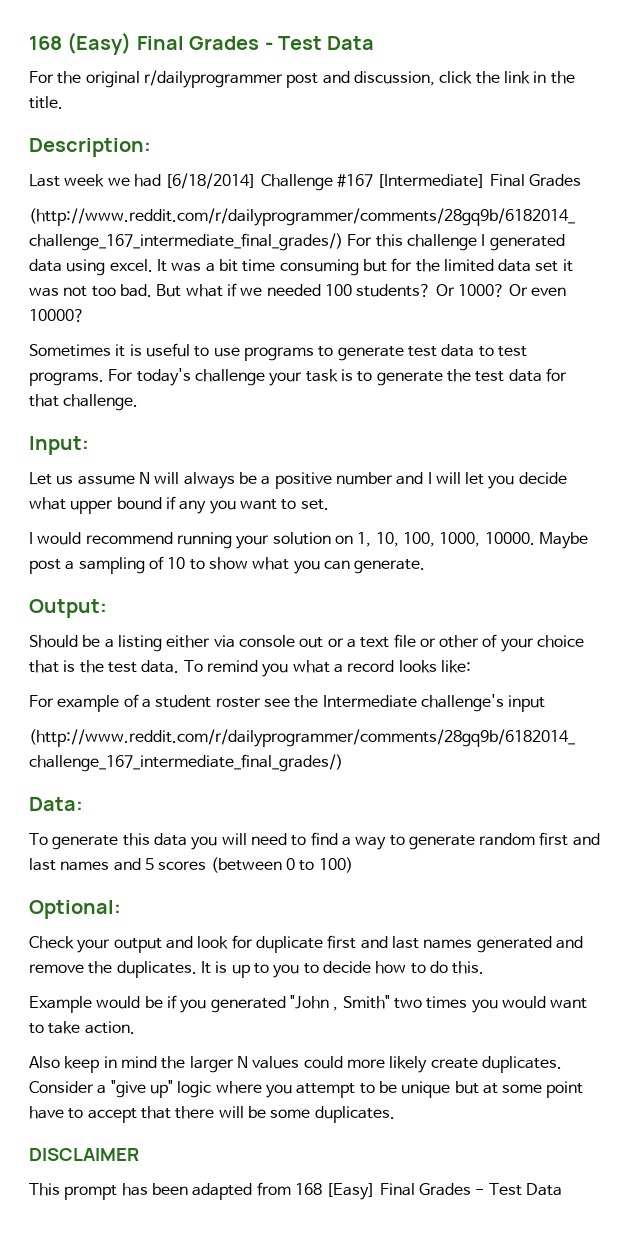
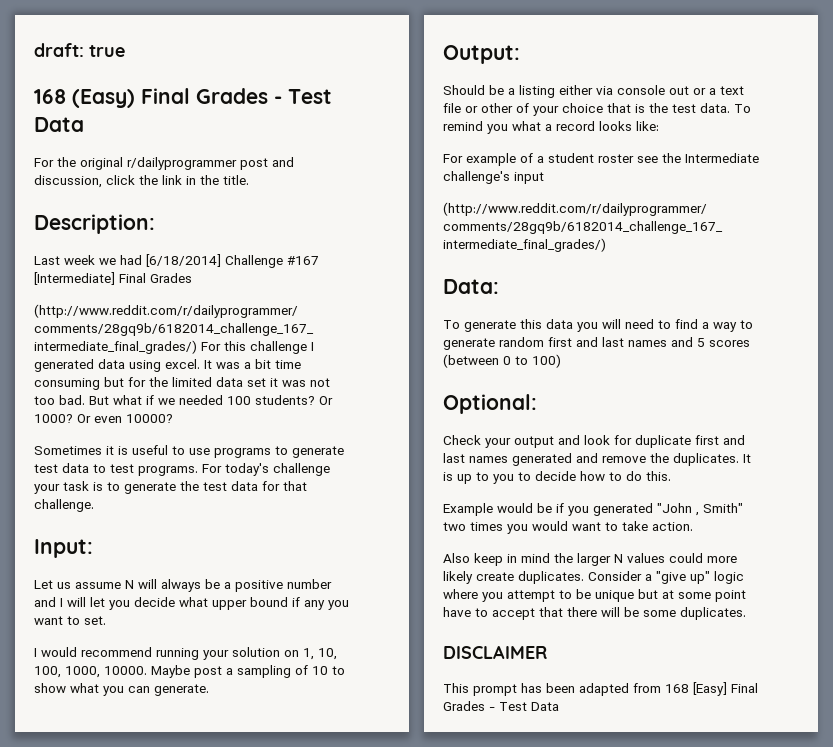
+ draft: true

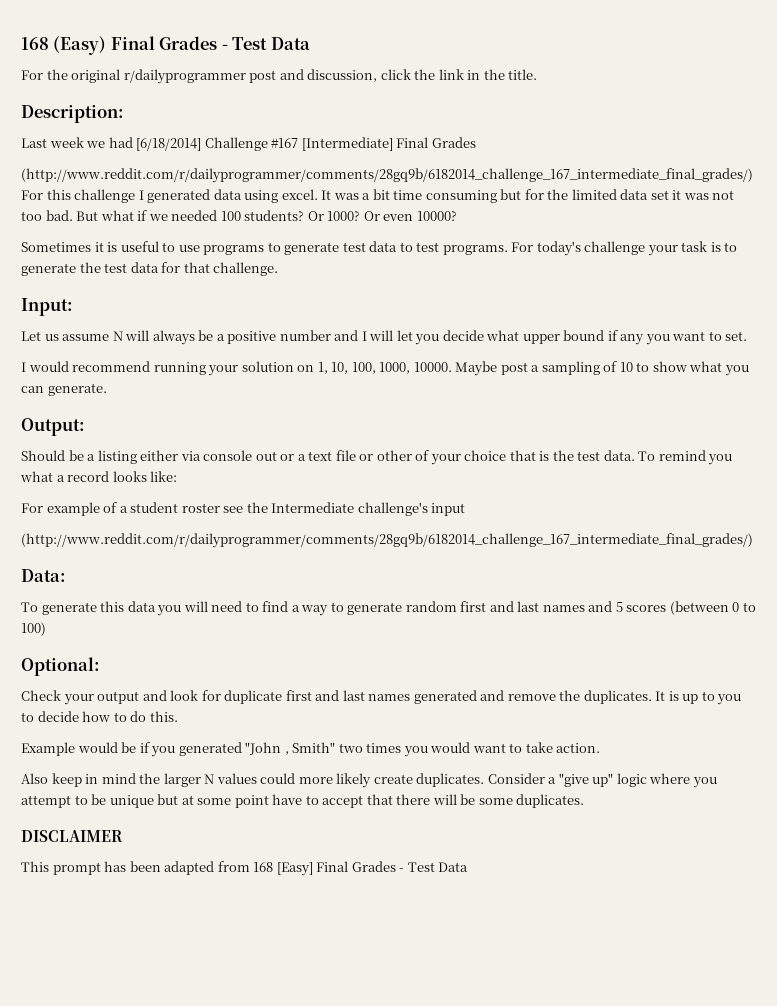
- draft: true

